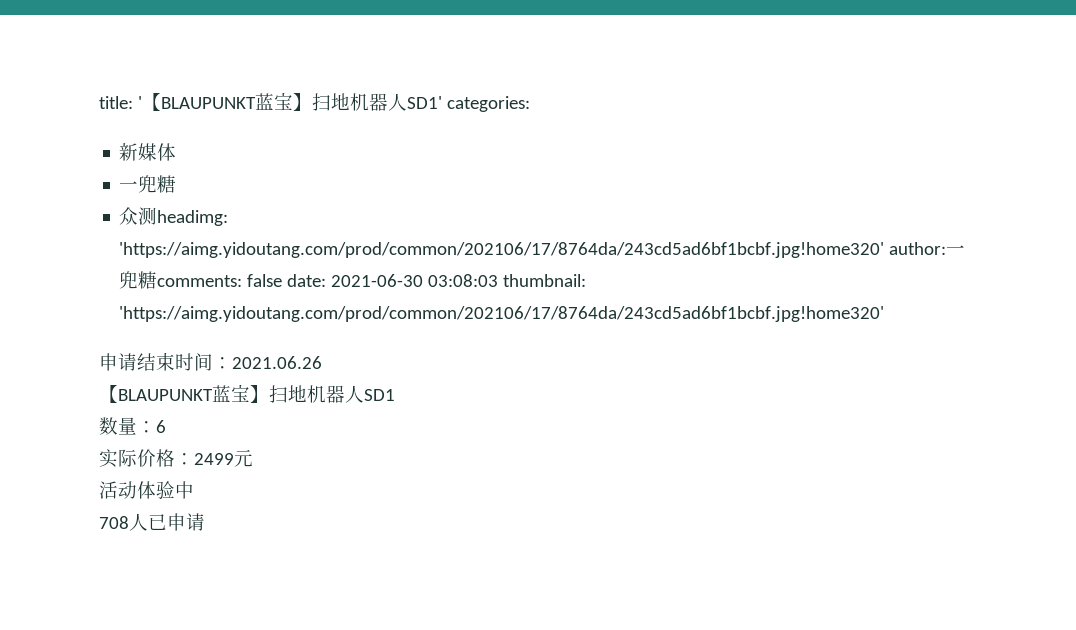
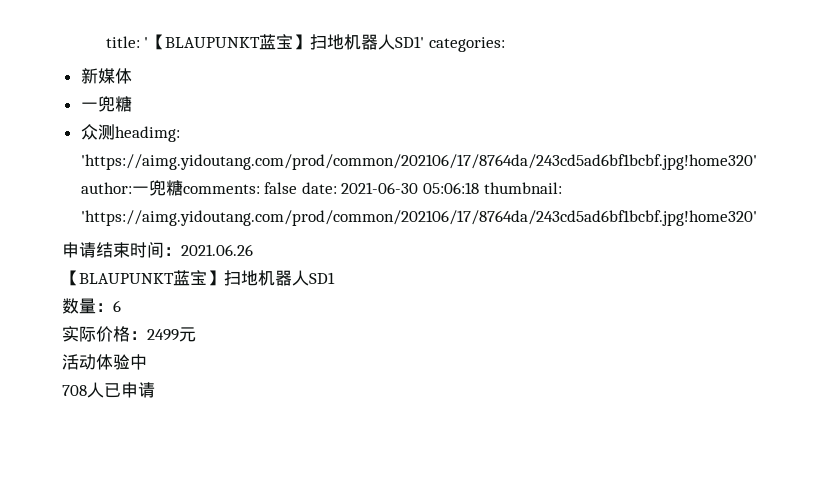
- 众测headimg: 'https://aimg.yidoutang.com/prod/common/202106/17/8764da/243cd5ad6bf1bcbf.jpg!home320' author:一兜糖comments: false date: 2021-06-30 03:08:03 thumbnail: 'https://aimg.yidoutang.com/prod/common/202106/17/8764da/243cd5ad6bf1bcbf.jpg!home320'
+ 众测headimg: 'https://aimg.yidoutang.com/prod/common/202106/17/8764da/243cd5ad6bf1bcbf.jpg!home320' author:一兜糖comments: false date: 2021-06-30 05:06:18 thumbnail: 'https://aimg.yidoutang.com/prod/common/202106/17/8764da/243cd5ad6bf1bcbf.jpg!home320'

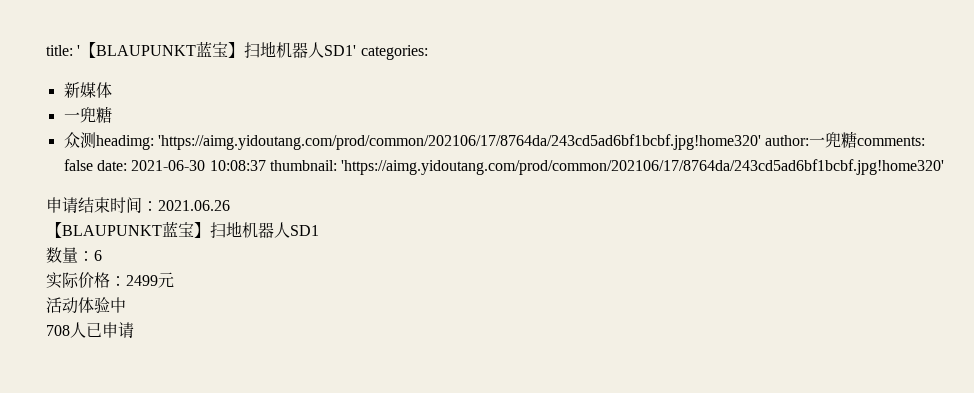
- 众测headimg: 'https://aimg.yidoutang.com/prod/common/202106/17/8764da/243cd5ad6bf1bcbf.jpg!home320' author:一兜糖comments: false date: 2021-06-30 05:06:18 thumbnail: 'https://aimg.yidoutang.com/prod/common/202106/17/8764da/243cd5ad6bf1bcbf.jpg!home320'
+ 众测headimg: 'https://aimg.yidoutang.com/prod/common/202106/17/8764da/243cd5ad6bf1bcbf.jpg!home320' author:一兜糖comments: false date: 2021-06-30 10:08:37 thumbnail: 'https://aimg.yidoutang.com/prod/common/202106/17/8764da/243cd5ad6bf1bcbf.jpg!home320'

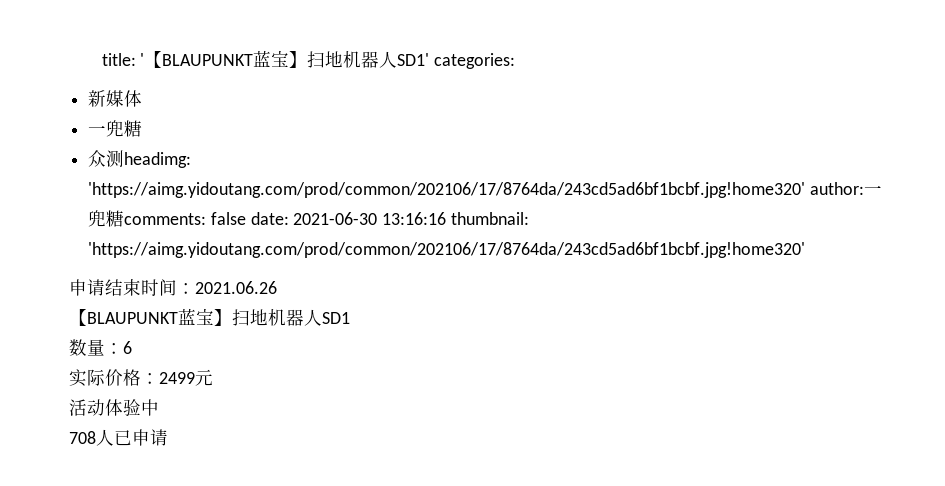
- 众测headimg: 'https://aimg.yidoutang.com/prod/common/202106/17/8764da/243cd5ad6bf1bcbf.jpg!home320' author:一兜糖comments: false date: 2021-06-30 10:08:37 thumbnail: 'https://aimg.yidoutang.com/prod/common/202106/17/8764da/243cd5ad6bf1bcbf.jpg!home320'
+ 众测headimg: 'https://aimg.yidoutang.com/prod/common/202106/17/8764da/243cd5ad6bf1bcbf.jpg!home320' author:一兜糖comments: false date: 2021-06-30 13:16:16 thumbnail: 'https://aimg.yidoutang.com/prod/common/202106/17/8764da/243cd5ad6bf1bcbf.jpg!home320'

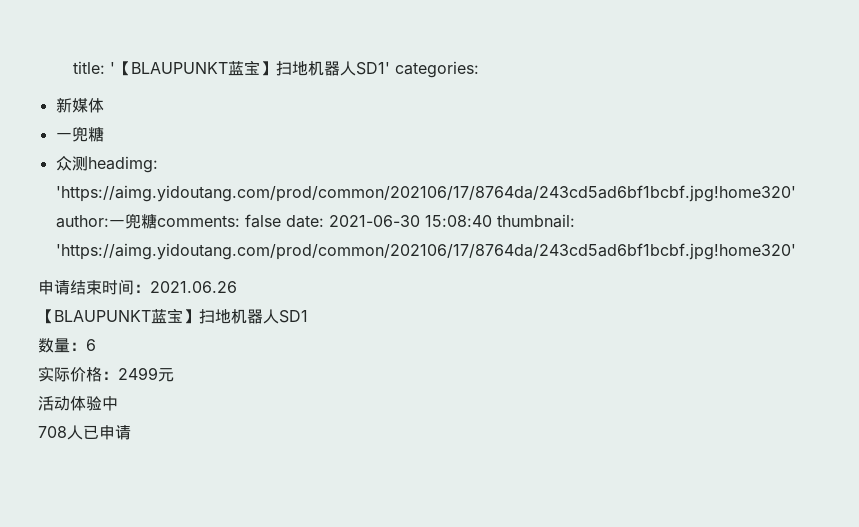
- 众测headimg: 'https://aimg.yidoutang.com/prod/common/202106/17/8764da/243cd5ad6bf1bcbf.jpg!home320' author:一兜糖comments: false date: 2021-06-30 13:16:16 thumbnail: 'https://aimg.yidoutang.com/prod/common/202106/17/8764da/243cd5ad6bf1bcbf.jpg!home320'
+ 众测headimg: 'https://aimg.yidoutang.com/prod/common/202106/17/8764da/243cd5ad6bf1bcbf.jpg!home320' author:一兜糖comments: false date: 2021-06-30 15:08:40 thumbnail: 'https://aimg.yidoutang.com/prod/common/202106/17/8764da/243cd5ad6bf1bcbf.jpg!home320'

